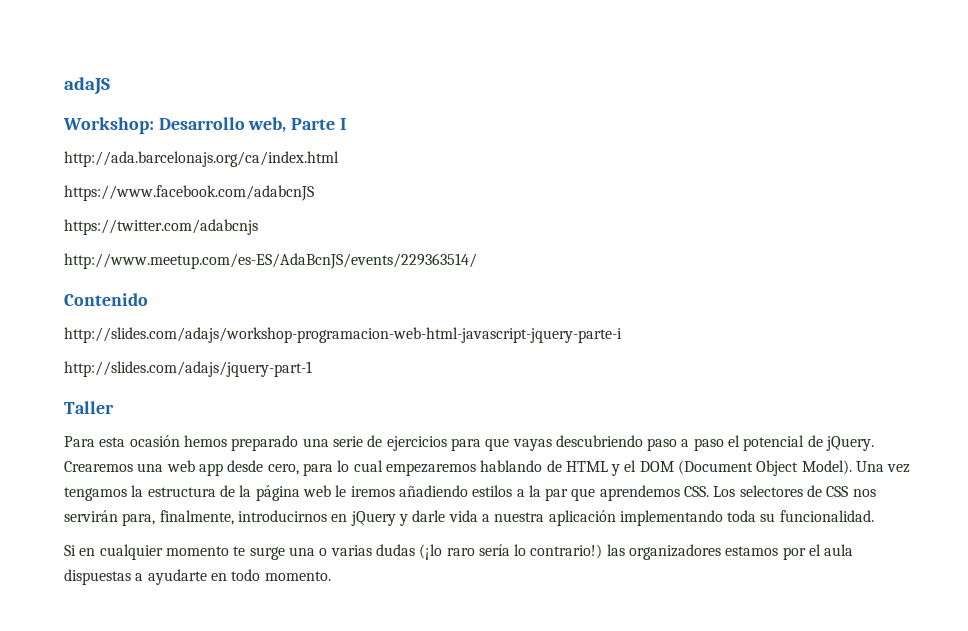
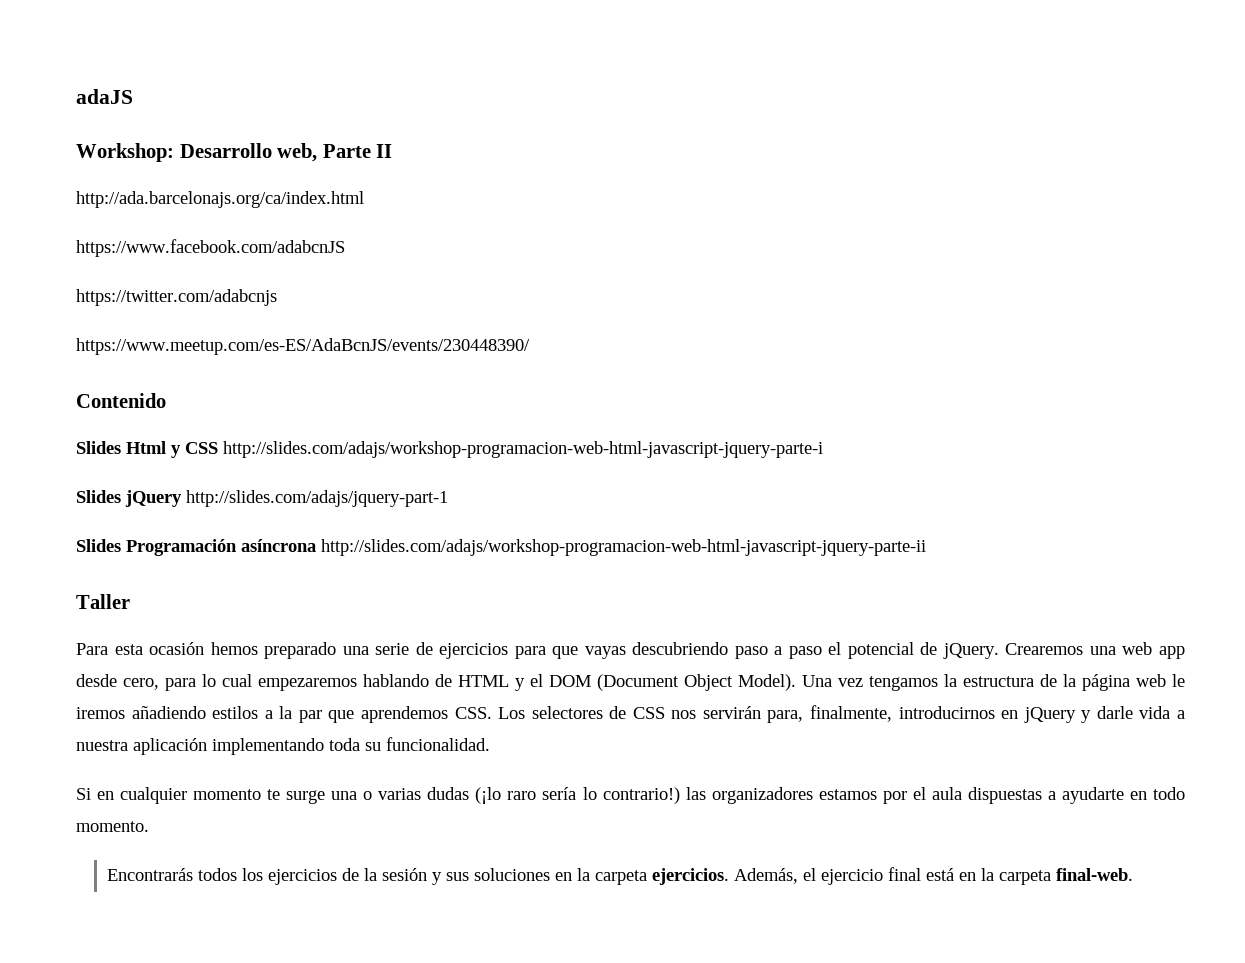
- Workshop: Desarrollo web, Parte I
+ Workshop: Desarrollo web, Parte II
- http://www.meetup.com/es-ES/AdaBcnJS/events/229363514/
+ https://www.meetup.com/es-ES/AdaBcnJS/events/230448390/
- http://slides.com/adajs/workshop-programacion-web-html-javascript-jquery-parte-i
+ Slides Html y CSS http://slides.com/adajs/workshop-programacion-web-html-javascript-jquery-parte-i
- http://slides.com/adajs/jquery-part-1
+ Slides jQuery http://slides.com/adajs/jquery-part-1
+ Slides Programación asíncrona http://slides.com/adajs/workshop-programacion-web-html-javascript-jquery-parte-ii
+ Encontrarás todos los ejercicios de la sesión y sus soluciones en la carpeta ejercicios. Además, el ejercicio final está en la carpeta final-web.

